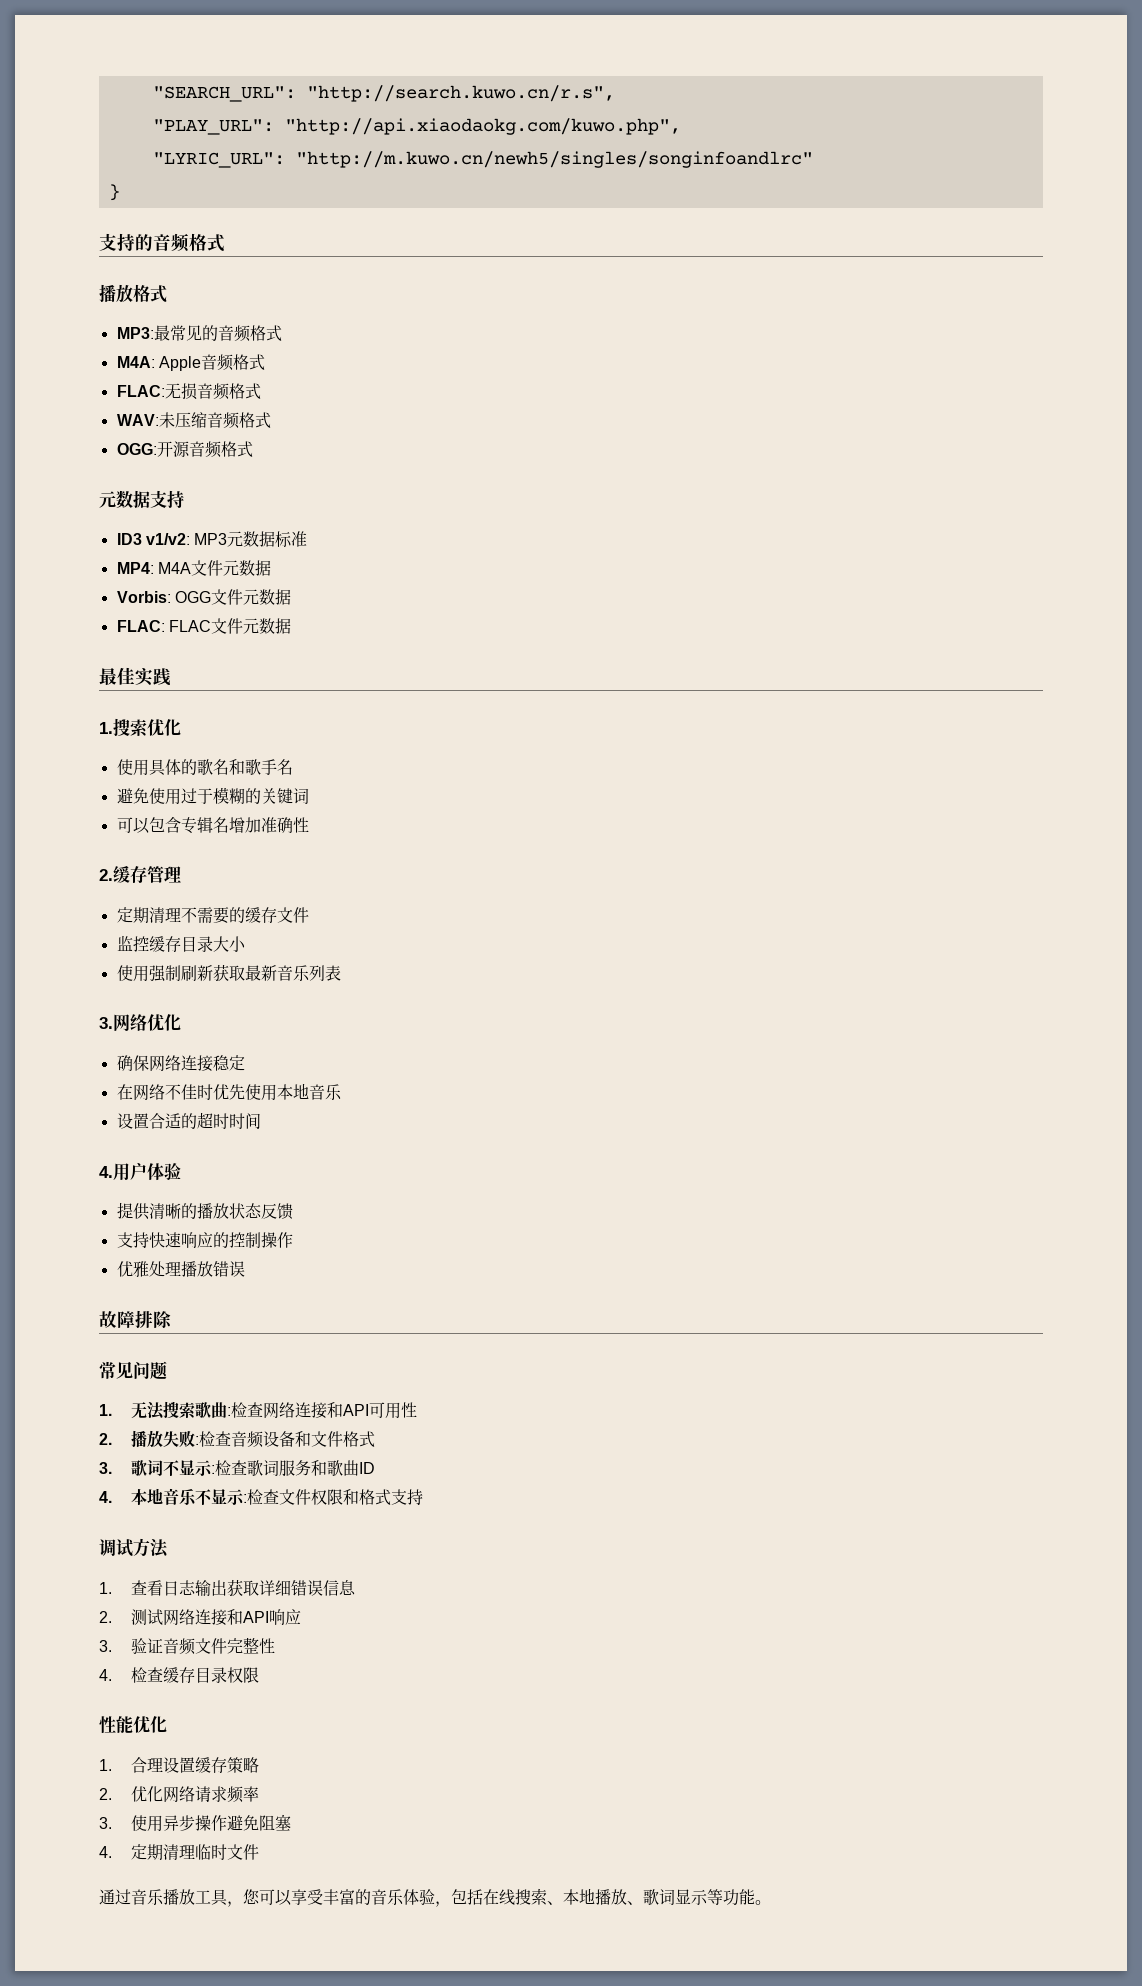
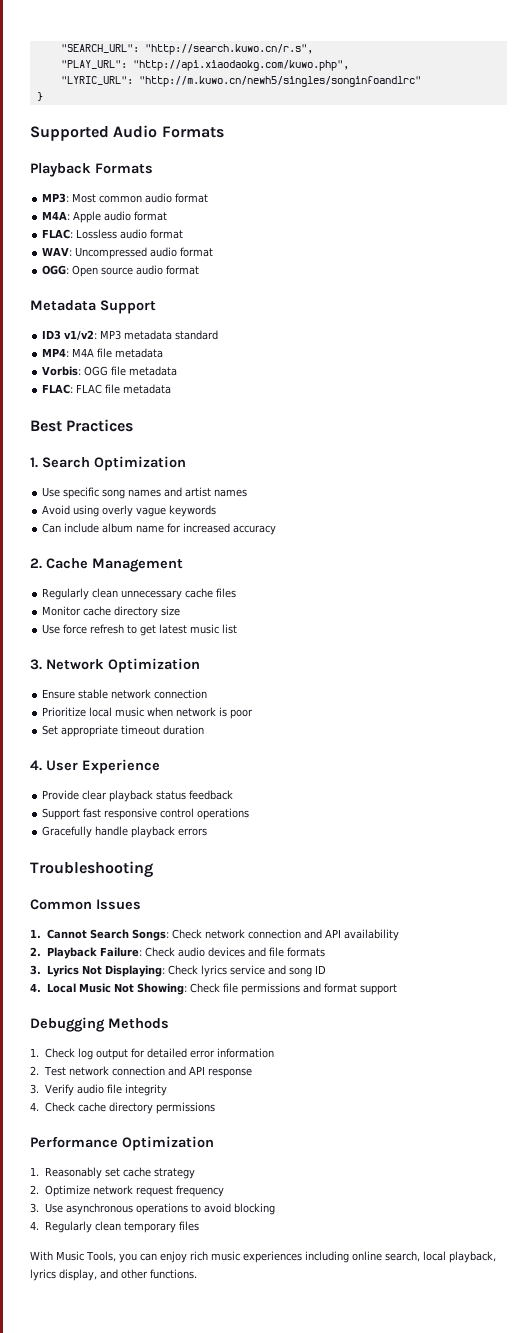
- 支持的音频格式
- 播放格式
- MP3:最常见的音频格式
+ Supported Audio Formats
+ Playback Formats
+ MP3: Most common audio format
- M4A: Apple音频格式
- FLAC:无损音频格式
- WAV:未压缩音频格式
- OGG:开源音频格式
- 元数据支持
+ M4A: Apple audio format
+ FLAC: Lossless audio format
+ WAV: Uncompressed audio format
+ OGG: Open source audio format
+ Metadata Support
- ID3 v1/v2: MP3元数据标准
+ ID3 v1/v2: MP3 metadata standard
- MP4: M4A文件元数据
+ MP4: M4A file metadata
- Vorbis: OGG文件元数据
+ Vorbis: OGG file metadata
- FLAC: FLAC文件元数据
- 最佳实践
- 1.搜索优化
- 使用具体的歌名和歌手名
- 避免使用过于模糊的关键词
- 可以包含专辑名增加准确性
- 2.缓存管理
- 定期清理不需要的缓存文件
- 监控缓存目录大小
- 使用强制刷新获取最新音乐列表
- 3.网络优化
- 确保网络连接稳定
- 在网络不佳时优先使用本地音乐
- 设置合适的超时时间
- 4.用户体验
- 提供清晰的播放状态反馈
- 支持快速响应的控制操作
- 优雅处理播放错误
- 故障排除
- 常见问题
- 1.无法搜索歌曲:检查网络连接和API可用性
- 2.播放失败:检查音频设备和文件格式
- 3.歌词不显示:检查歌词服务和歌曲ID
- 4.本地音乐不显示:检查文件权限和格式支持
- 调试方法
- 1.查看日志输出获取详细错误信息
- 2.测试网络连接和API响应
- 3.验证音频文件完整性
- 4.检查缓存目录权限
- 性能优化
- 1.合理设置缓存策略
- 2.优化网络请求频率
- 3.使用异步操作避免阻塞
- 4.定期清理临时文件
- 通过音乐播放工具，您可以享受丰富的音乐体验，包括在线搜索、本地播放、歌词显示等功能。
+ FLAC: FLAC file metadata
+ Best Practices
+ 1. Search Optimization
+ Use specific song names and artist names
+ Avoid using overly vague keywords
+ Can include album name for increased accuracy
+ 2. Cache Management
+ Regularly clean unnecessary cache files
+ Monitor cache directory size
+ Use force refresh to get latest music list
+ 3. Network Optimization
+ Ensure stable network connection
+ Prioritize local music when network is poor
+ Set appropriate timeout duration
+ 4. User Experience
+ Provide clear playback status feedback
+ Support fast responsive control operations
+ Gracefully handle playback errors
+ Troubleshooting
+ Common Issues
+ 1. Cannot Search Songs: Check network connection and API availability
+ 2. Playback Failure: Check audio devices and file formats
+ 3. Lyrics Not Displaying: Check lyrics service and song ID
+ 4. Local Music Not Showing: Check file permissions and format support
+ Debugging Methods
+ 1. Check log output for detailed error information
+ 2. Test network connection and API response
+ 3. Verify audio file integrity
+ 4. Check cache directory permissions
+ Performance Optimization
+ 1. Reasonably set cache strategy
+ 2. Optimize network request frequency
+ 3. Use asynchronous operations to avoid blocking
+ 4. Regularly clean temporary files
+ With Music Tools, you can enjoy rich music experiences including online search, local playback, lyrics display, and other functions.

